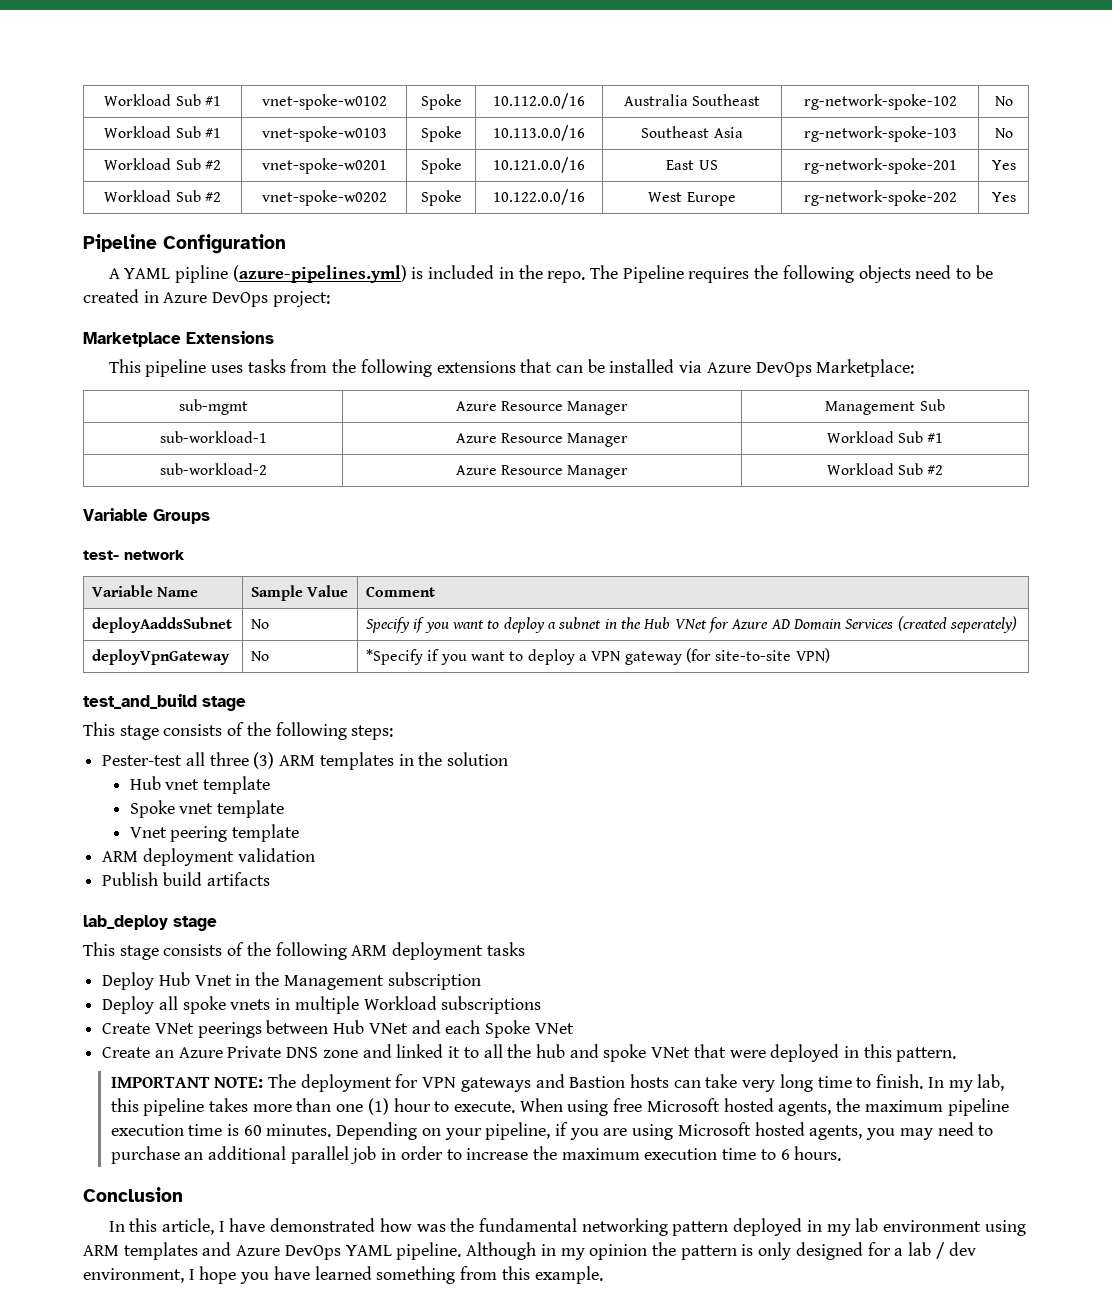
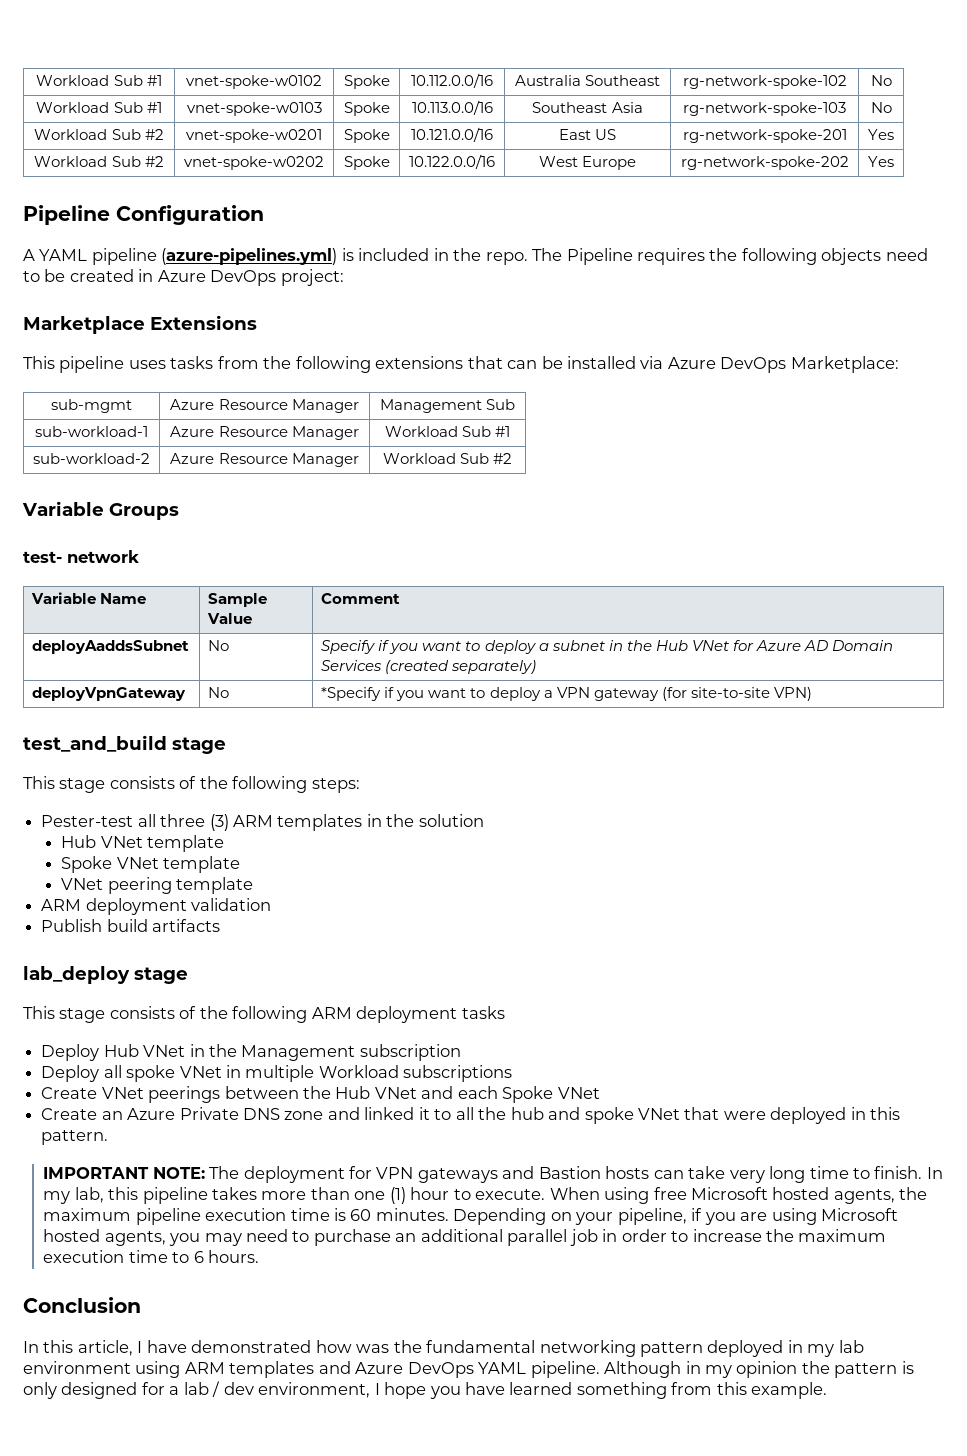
- A YAML pipline (azure-pipelines.yml) is included in the repo.
+ A YAML pipeline (azure-pipelines.yml) is included in the repo.
- deployAaddsSubnet | No | Specify if you want to deploy a subnet in the Hub VNet for Azure AD Domain Services (created seperately)
+ deployAaddsSubnet | No | Specify if you want to deploy a subnet in the Hub VNet for Azure AD Domain Services (created separately)
- Hub vnet template
+ Hub VNet template
- Spoke vnet template
- Vnet peering template
+ Spoke VNet template
+ VNet peering template
- Deploy Hub Vnet in the Management subscription
+ Deploy Hub VNet in the Management subscription
- Deploy all spoke vnets in multiple Workload subscriptions
+ Deploy all spoke VNet in multiple Workload subscriptions
- Create VNet peerings between Hub VNet and each Spoke VNet
+ Create VNet peerings between the Hub VNet and each Spoke VNet

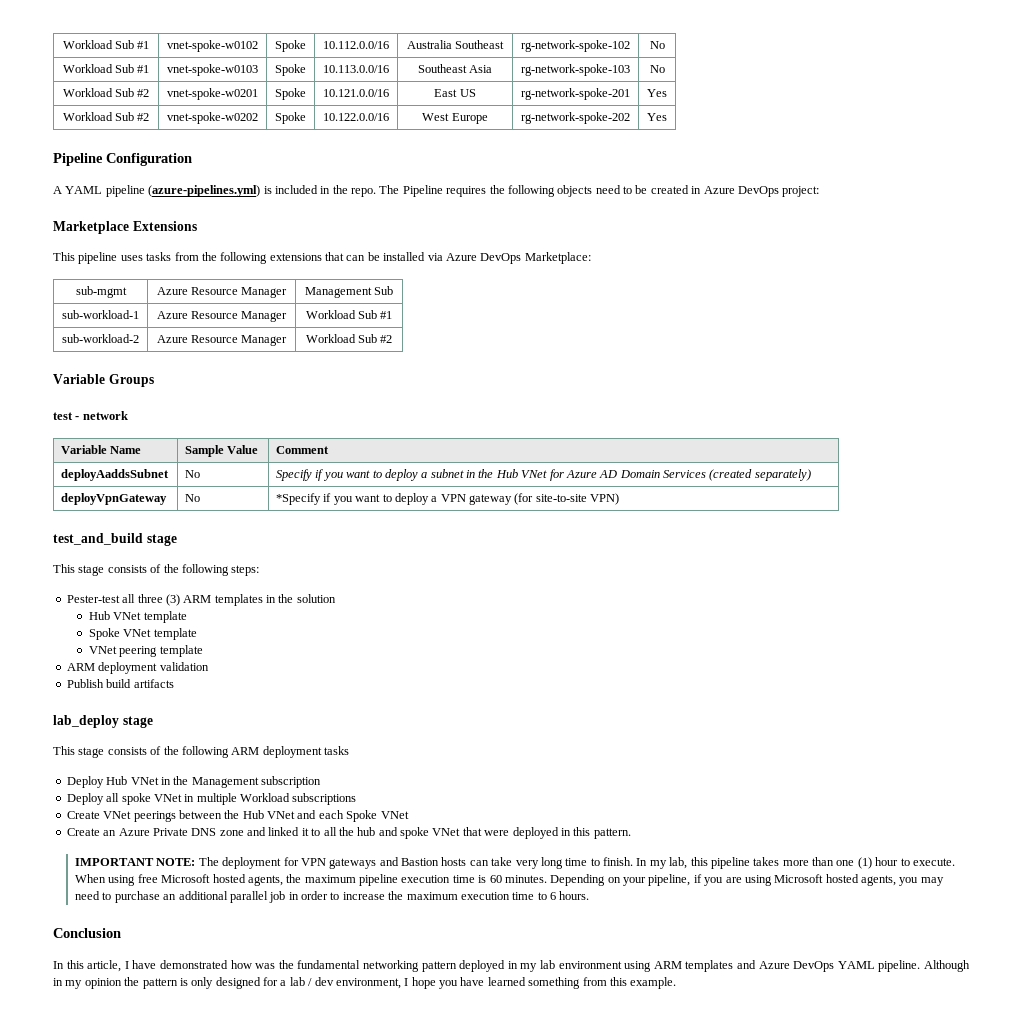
- test- network
+ test - network

